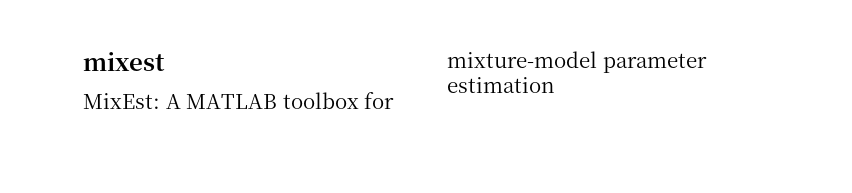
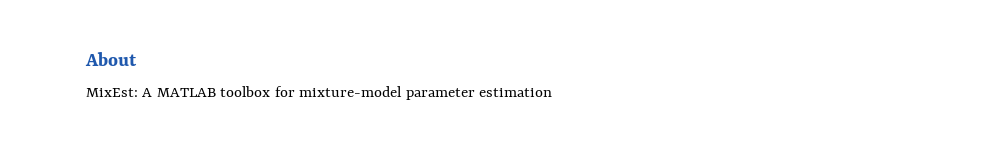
- mixest
+ About

